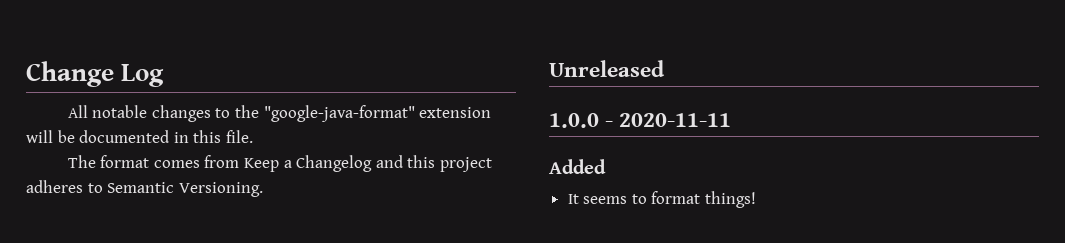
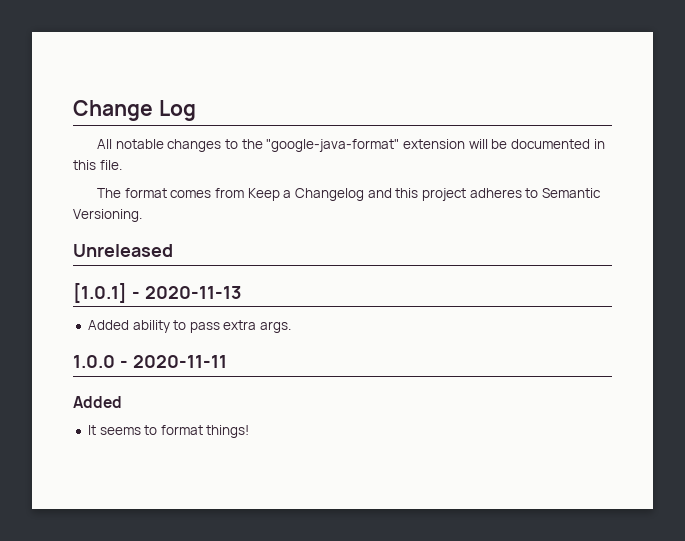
+ [1.0.1] - 2020-11-13
+ Added ability to pass extra args.

